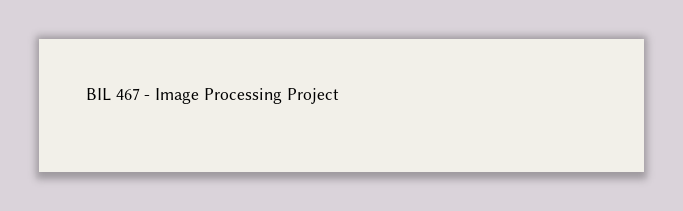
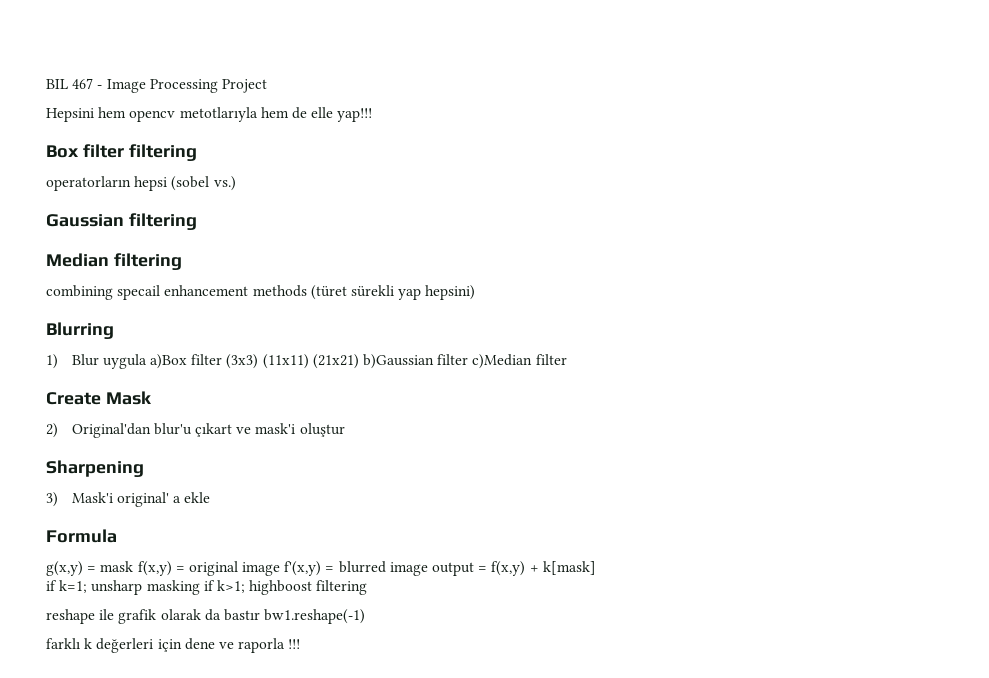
+ Hepsini hem opencv metotlarıyla hem de elle yap!!!
+ Box filter filtering
+ operatorların hepsi (sobel vs.)
+ Gaussian filtering
+ Median filtering
+ combining specail enhancement methods (türet sürekli yap hepsini)
+ Blurring
+ 1) Blur uygula a)Box filter (3x3) (11x11) (21x21) b)Gaussian filter c)Median filter
+ Create Mask
+ 2) Original'dan blur'u çıkart ve mask'i oluştur
+ Sharpening
+ 3) Mask'i original' a ekle
+ Formula
+ g(x,y) = mask f(x,y) = original image f'(x,y) = blurred image output = f(x,y) + k[mask]
+ if k=1; unsharp masking if k>1; highboost filtering
+ reshape ile grafik olarak da bastır bw1.reshape(-1)
+ farklı k değerleri için dene ve raporla !!!

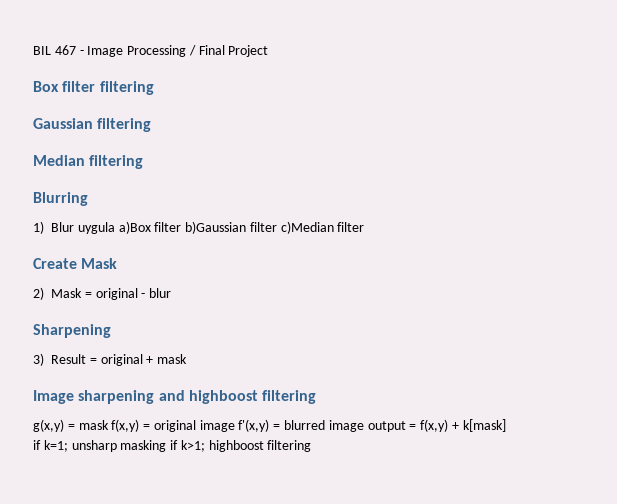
- BIL 467 - Image Processing Project
+ BIL 467 - Image Processing / Final Project
- Hepsini hem opencv metotlarıyla hem de elle yap!!!
- operatorların hepsi (sobel vs.)
- combining specail enhancement methods (türet sürekli yap hepsini)
- 1) Blur uygula a)Box filter (3x3) (11x11) (21x21) b)Gaussian filter c)Median filter
+ 1) Blur uygula a)Box filter b)Gaussian filter c)Median filter
- 2) Original'dan blur'u çıkart ve mask'i oluştur
+ 2) Mask = original - blur
  Sharpening
- 3) Mask'i original' a ekle
- Formula
+ 3) Result = original + mask
+ Image sharpening and highboost filtering
- reshape ile grafik olarak da bastır bw1.reshape(-1)
- farklı k değerleri için dene ve raporla !!!

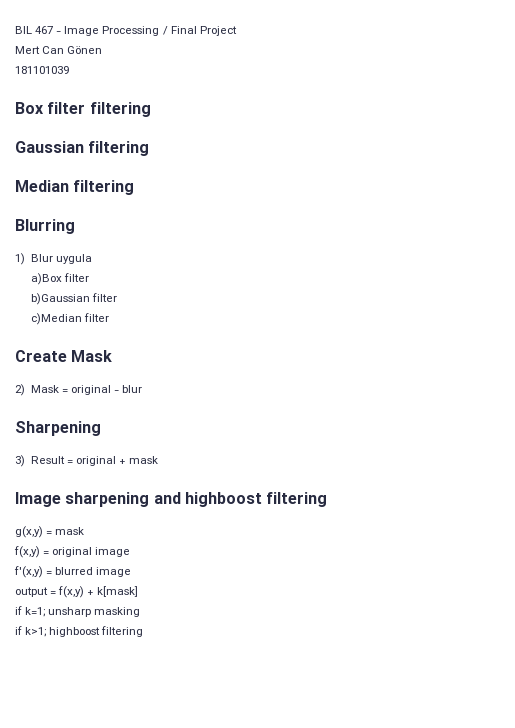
+ Mert Can Gönen
+ 181101039
- 1) Blur uygula a)Box filter b)Gaussian filter c)Median filter
+ 1) Blur uygula
+ a)Box filter
+ b)Gaussian filter
+ c)Median filter
- g(x,y) = mask f(x,y) = original image f'(x,y) = blurred image output = f(x,y) + k[mask]
+ g(x,y) = mask
+ f(x,y) = original image
+ f'(x,y) = blurred image
+ output = f(x,y) + k[mask]
- if k=1; unsharp masking if k>1; highboost filtering
+ if k=1; unsharp masking
+ if k>1; highboost filtering

